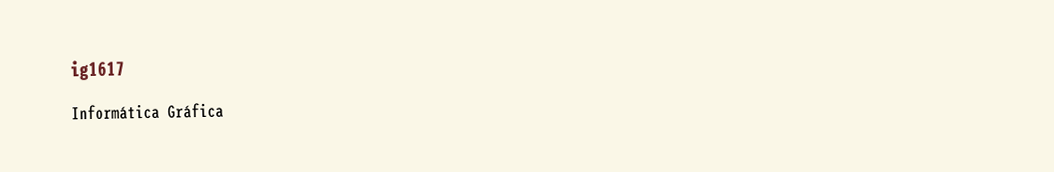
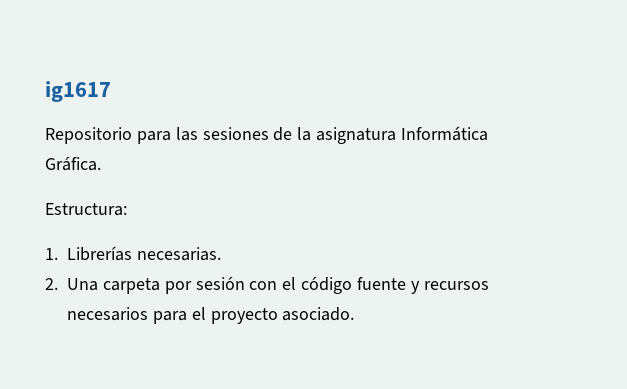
- Informática Gráfica
+ Repositorio para las sesiones de la asignatura Informática Gráfica.
+ Estructura:
+ 1. Librerías necesarias.
+ 2. Una carpeta por sesión con el código fuente y recursos necesarios para el proyecto asociado.

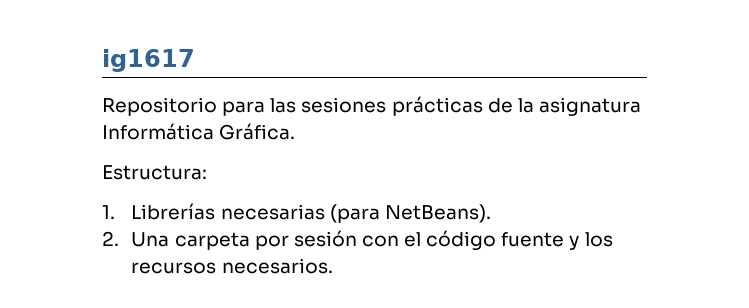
- Repositorio para las sesiones de la asignatura Informática Gráfica.
+ Repositorio para las sesiones prácticas de la asignatura Informática Gráfica.
- 1. Librerías necesarias.
+ 1. Librerías necesarias (para NetBeans).
- 2. Una carpeta por sesión con el código fuente y recursos necesarios para el proyecto asociado.
+ 2. Una carpeta por sesión con el código fuente y los recursos necesarios.

